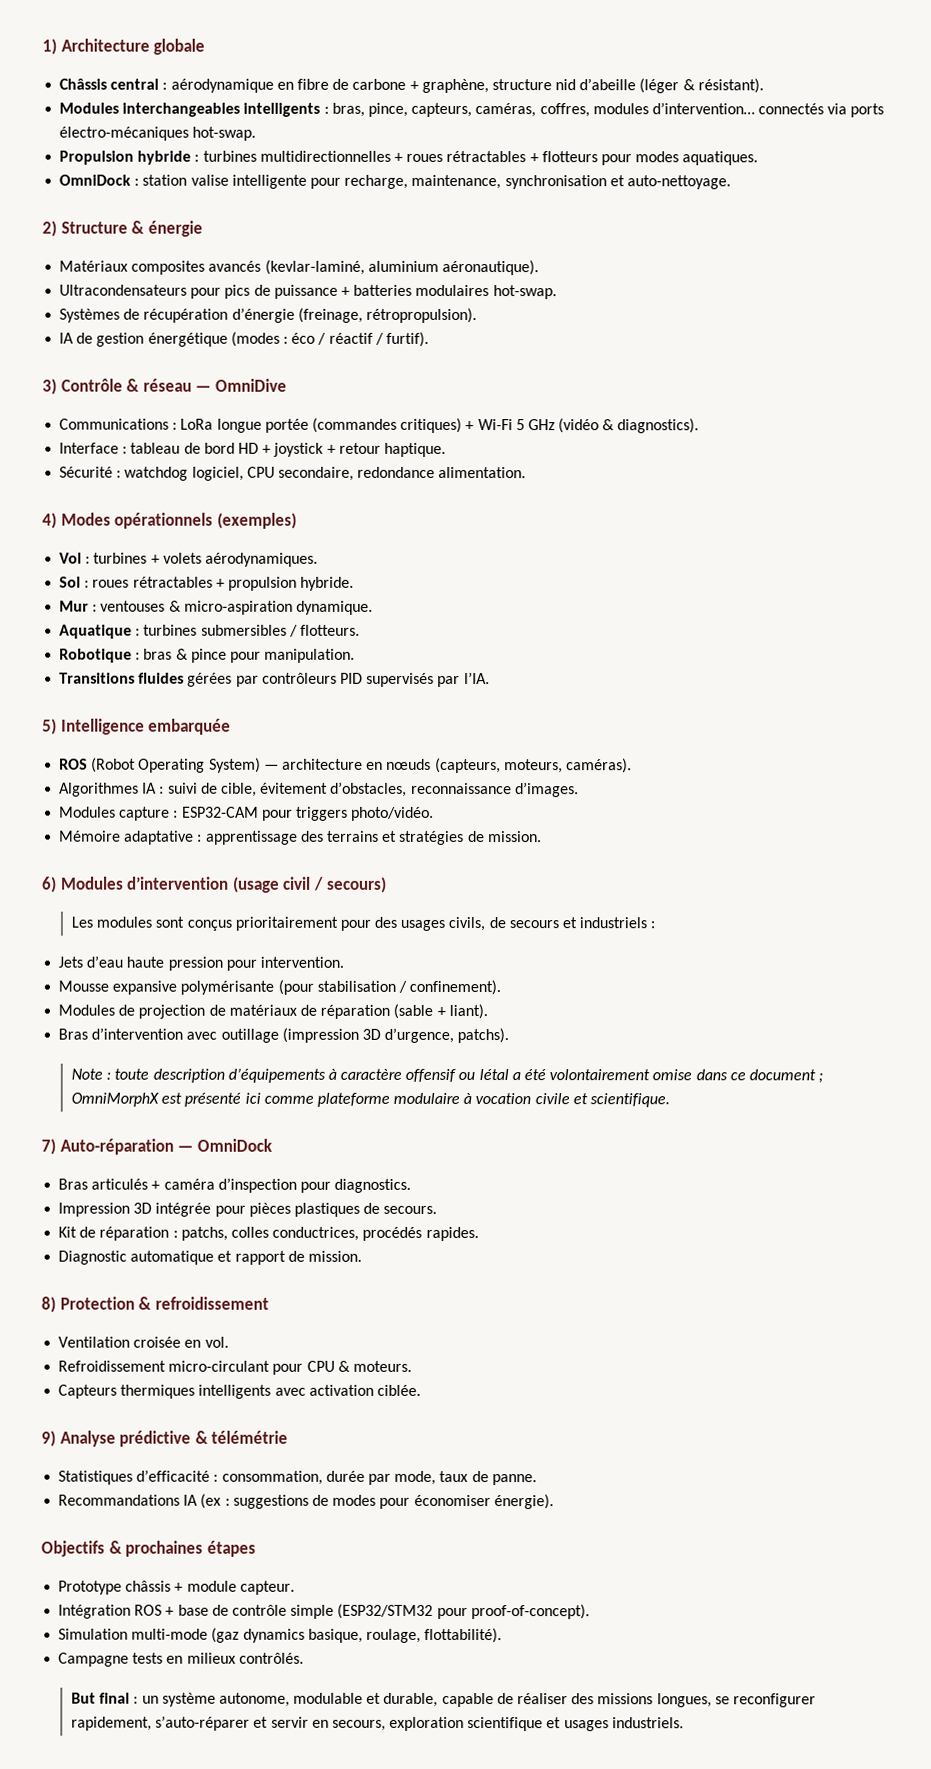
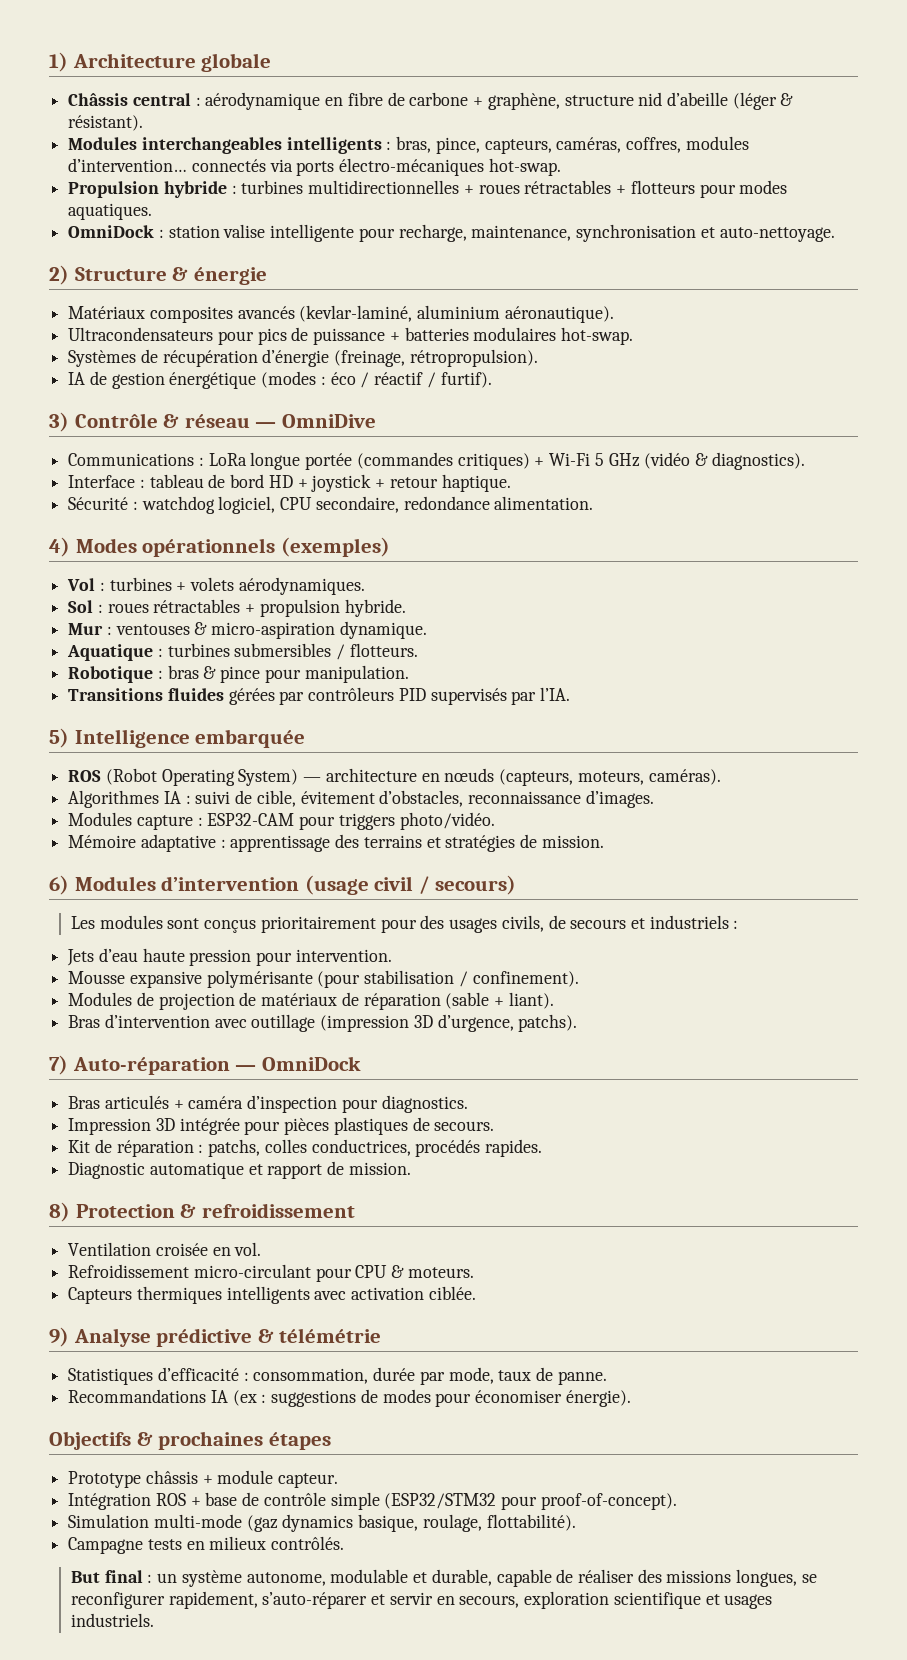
- Note : toute description d’équipements à caractère offensif ou létal a été volontairement omise dans ce document ; OmniMorphX est présenté ici comme plateforme modulaire à vocation civile et scientifique.

